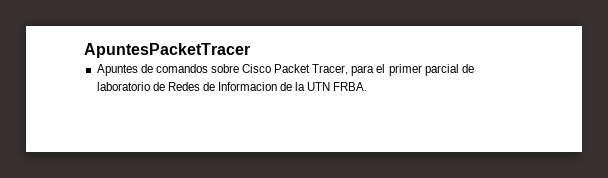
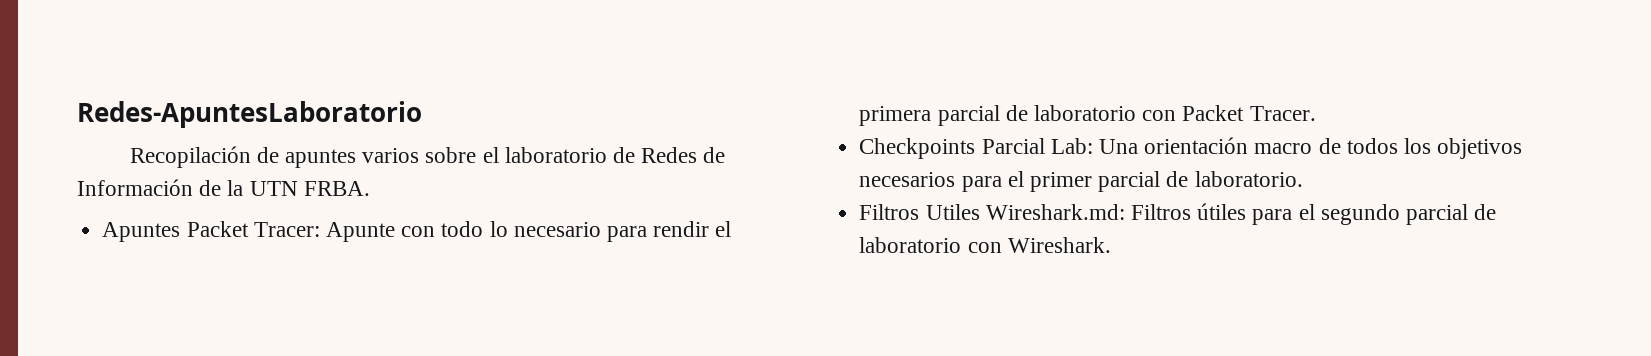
- ApuntesPacketTracer
- Apuntes de comandos sobre Cisco Packet Tracer, para el primer parcial de laboratorio de Redes de Informacion de la UTN FRBA.
+ Redes-ApuntesLaboratorio
+ Recopilación de apuntes varios sobre el laboratorio de Redes de Información de la UTN FRBA.
+ Apuntes Packet Tracer: Apunte con todo lo necesario para rendir el primera parcial de laboratorio con Packet Tracer.
+ Checkpoints Parcial Lab: Una orientación macro de todos los objetivos necesarios para el primer parcial de laboratorio.
+ Filtros Utiles Wireshark.md: Filtros útiles para el segundo parcial de laboratorio con Wireshark.

